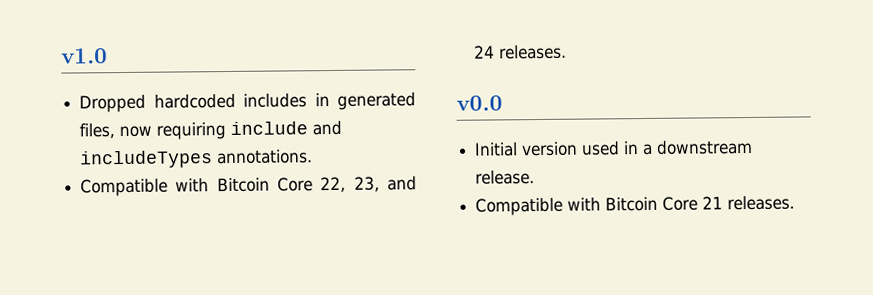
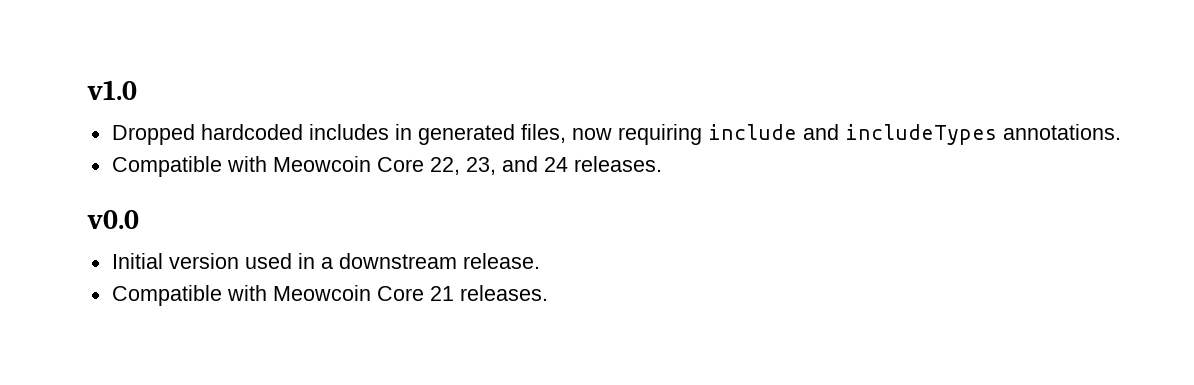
- Compatible with Bitcoin Core 22, 23, and 24 releases.
+ Compatible with Meowcoin Core 22, 23, and 24 releases.
- Compatible with Bitcoin Core 21 releases.
+ Compatible with Meowcoin Core 21 releases.

